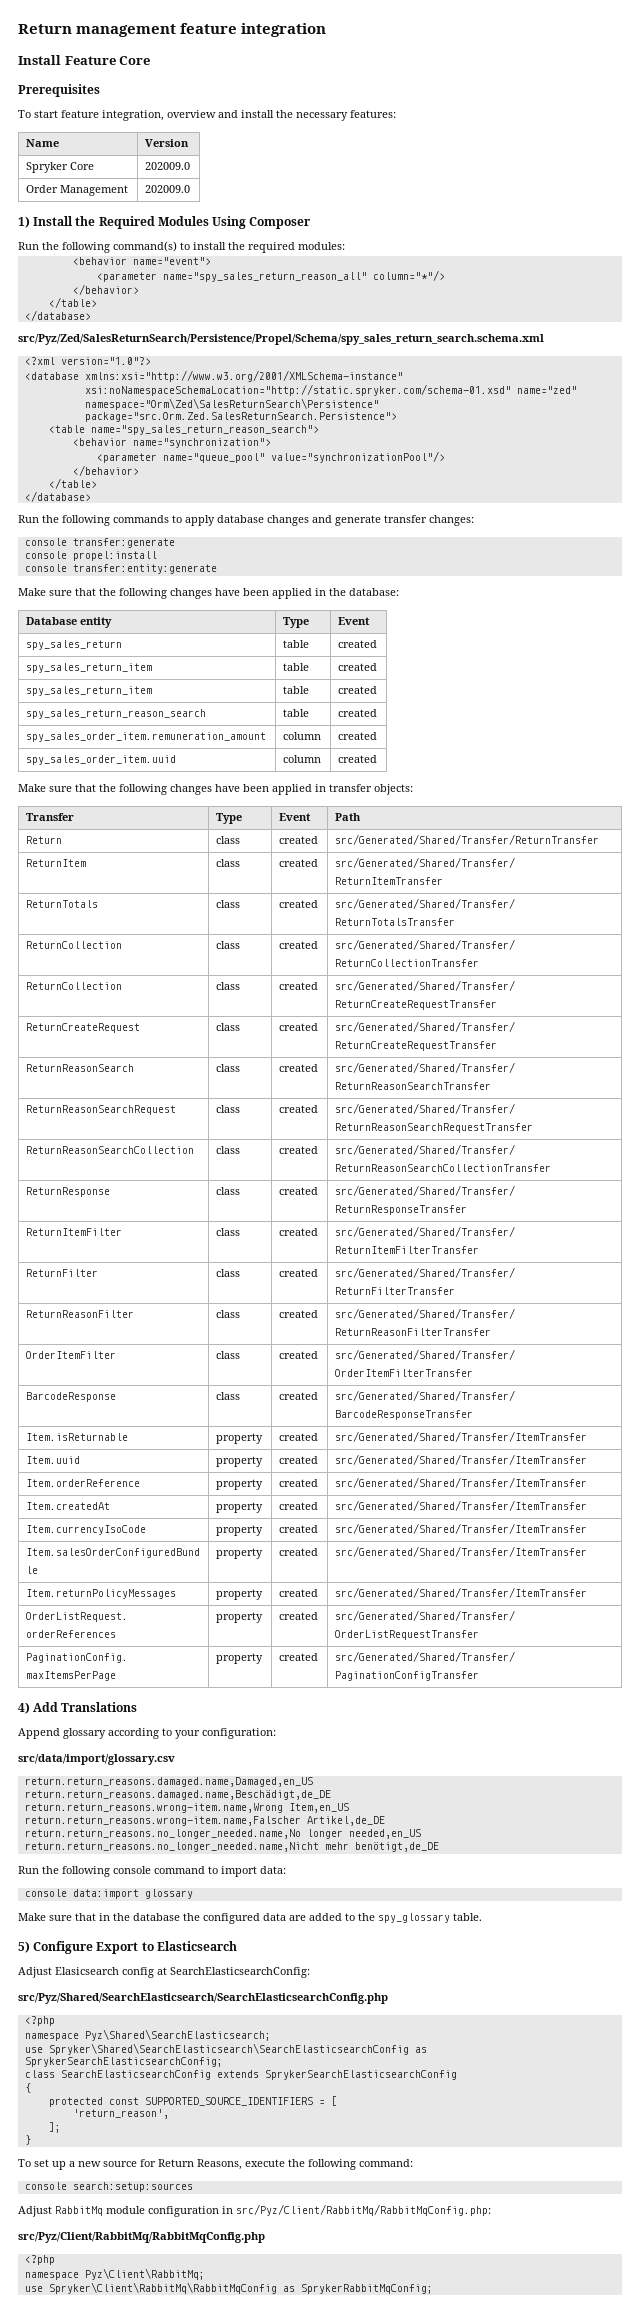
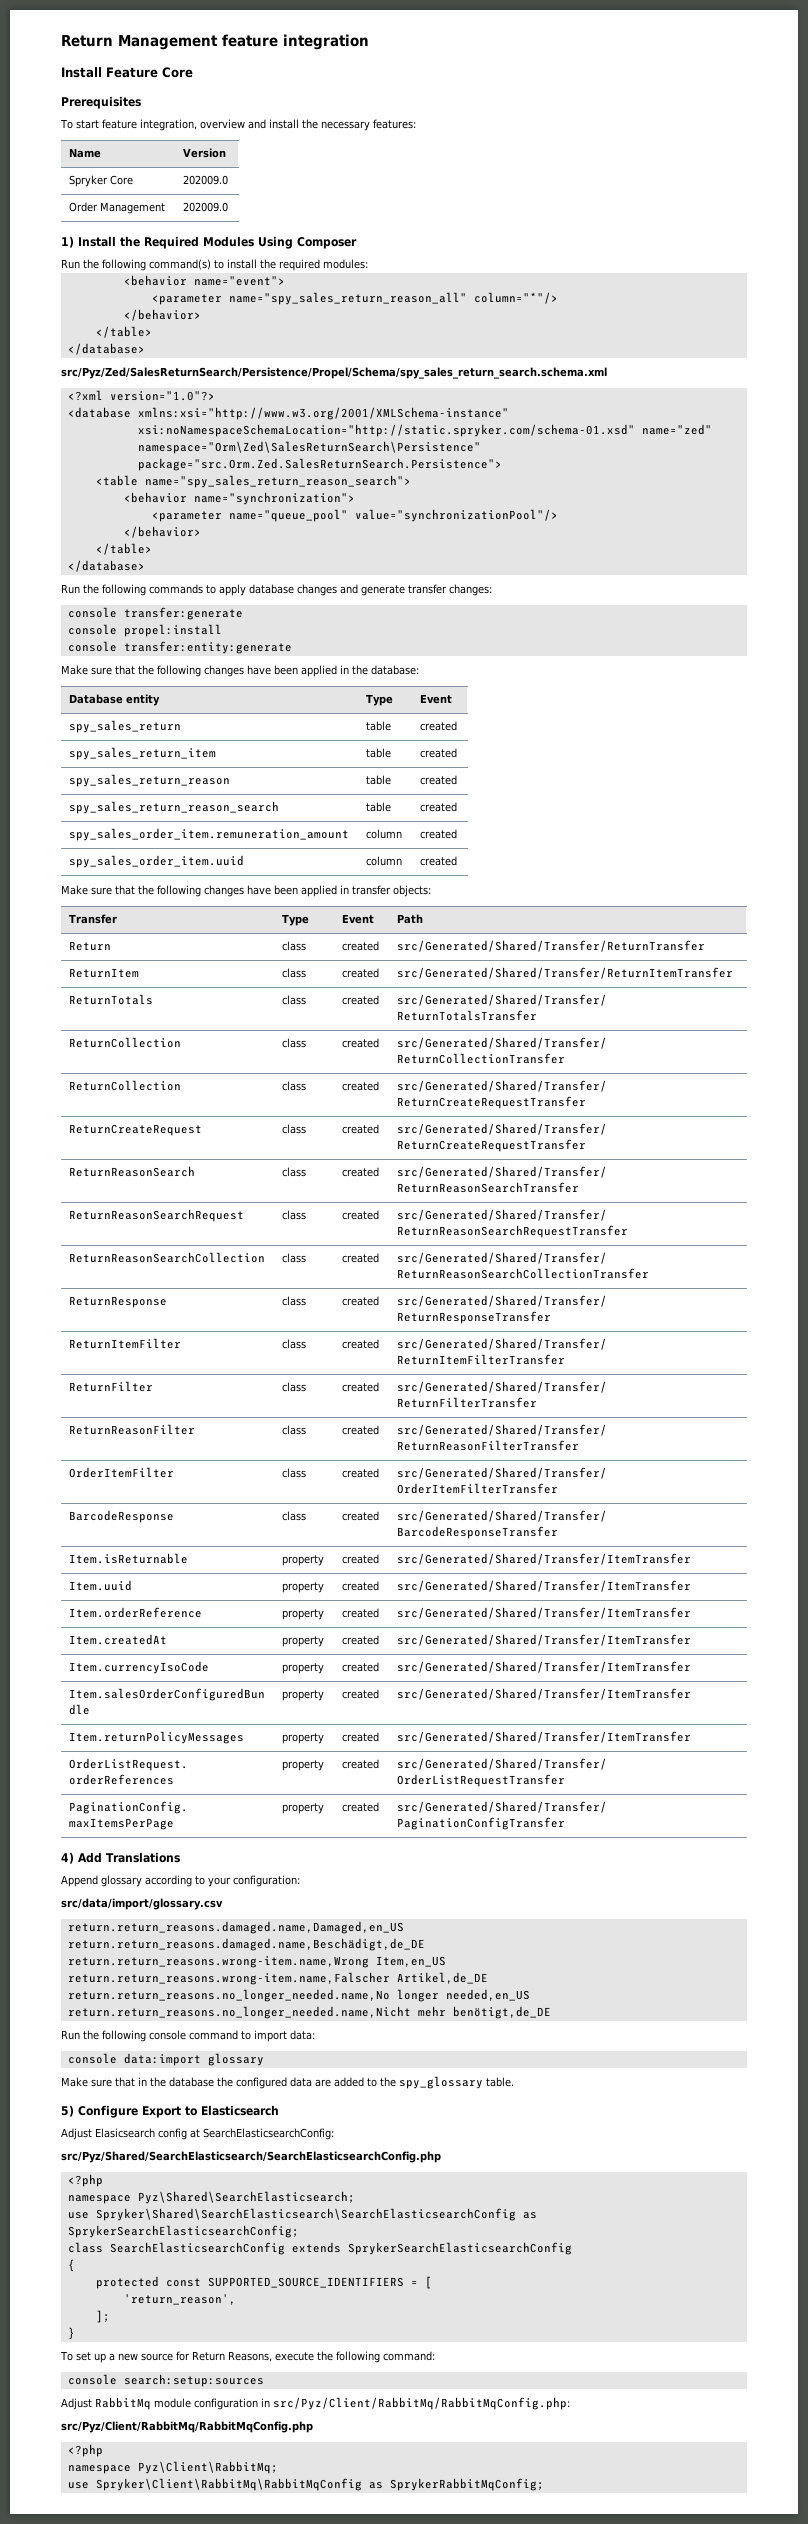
- Return management feature integration
+ Return Management feature integration
  spy_sales_return | table | created
  spy_sales_return_item | table | created
- spy_sales_return_item | table | created
+ spy_sales_return_reason | table | created

